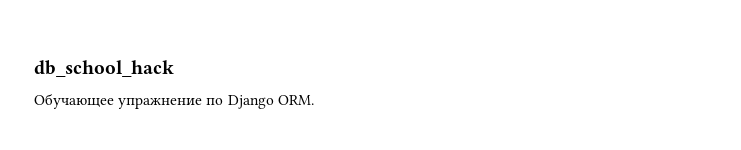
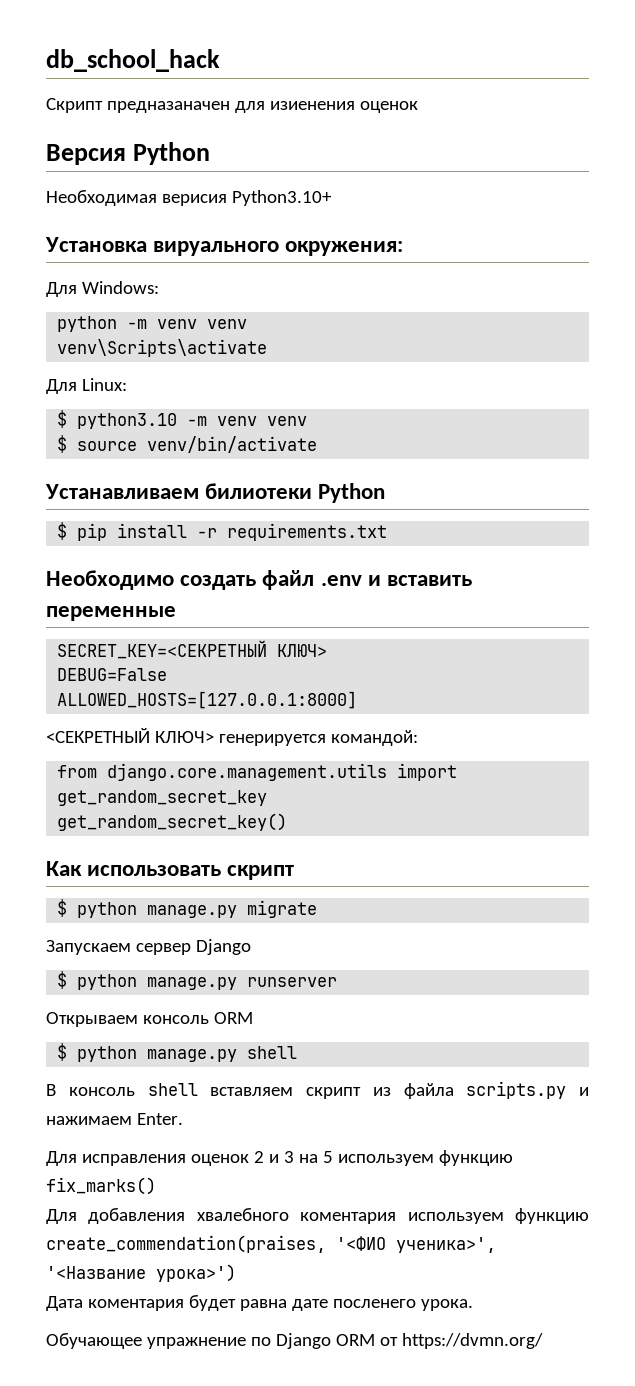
+ Скрипт предназаначен для изиенения оценок
+ Версия Python
+ Необходимая верисия Python3.10+
+ Установка вируального окружения:
+ Для Windows:
+ python -m venv venv
+ venv\Scripts\activate
+ Для Linux:
+ $ python3.10 -m venv venv
+ $ source venv/bin/activate
+ Устанавливаем билиотеки Python
+ $ pip install -r requirements.txt
+ Необходимо создать файл .env и вставить переменные
+ SECRET_KEY=<СЕКРЕТНЫЙ КЛЮЧ>
+ DEBUG=False
+ ALLOWED_HOSTS=[127.0.0.1:8000]
+ <СЕКРЕТНЫЙ КЛЮЧ> генерируется командой:
+ from django.core.management.utils import get_random_secret_key
+ get_random_secret_key()
+ Как использовать скрипт
+ $ python manage.py migrate
+ Запускаем сервер Django
+ $ python manage.py runserver
+ Открываем консоль ORM
+ $ python manage.py shell
+ В консоль shell вставляем скрипт из файла scripts.py и нажимаем Enter.
+ Для исправления оценок 2 и 3 на 5 используем функцию fix_marks()
+ Для добавления хвалебного коментария используем функцию create_commendation(praises, '<ФИО ученика>', '<Название урока>')
+ Дата коментария будет равна дате посленего урока.
- Обучающее упражнение по Django ORM.
+ Обучающее упражнение по Django ORM от https://dvmn.org/

